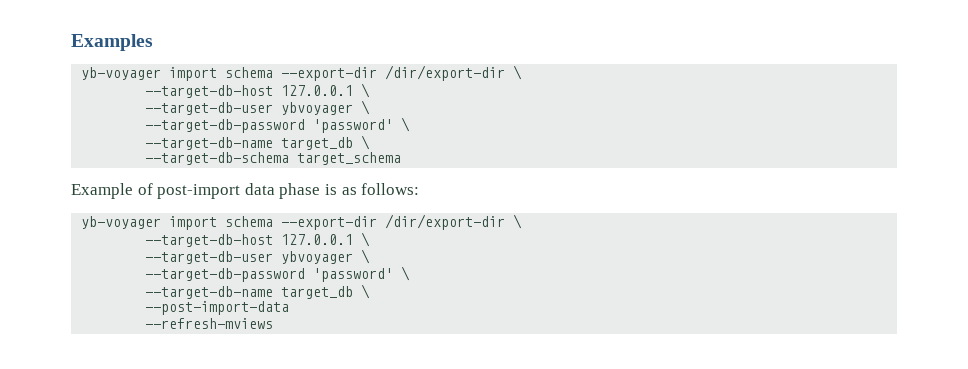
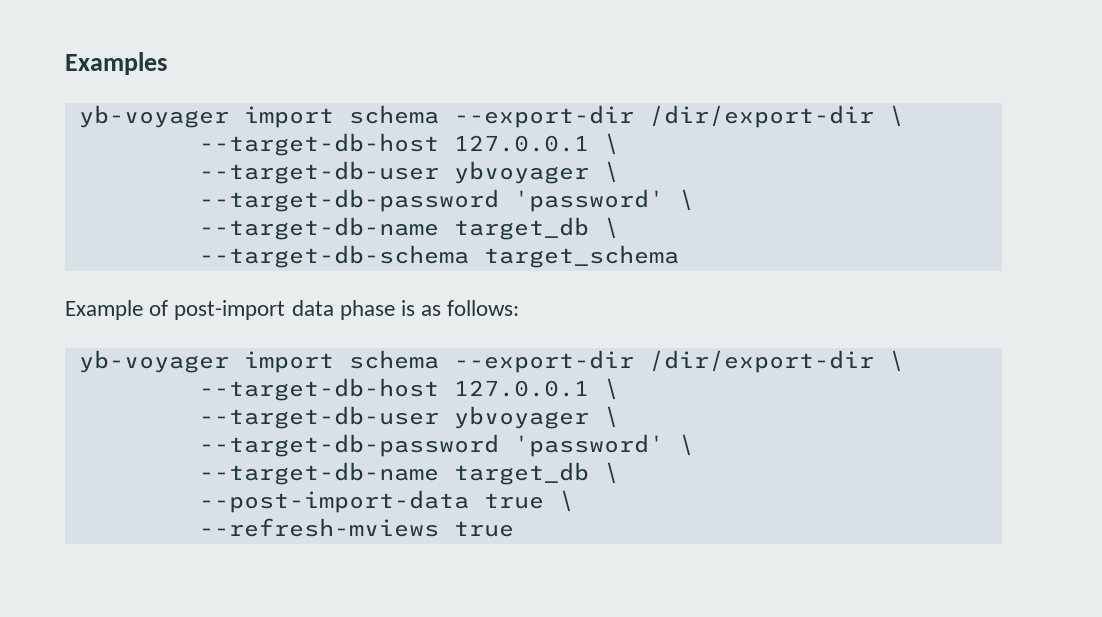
- --post-import-data
+ --post-import-data true \
- --refresh-mviews
+ --refresh-mviews true

